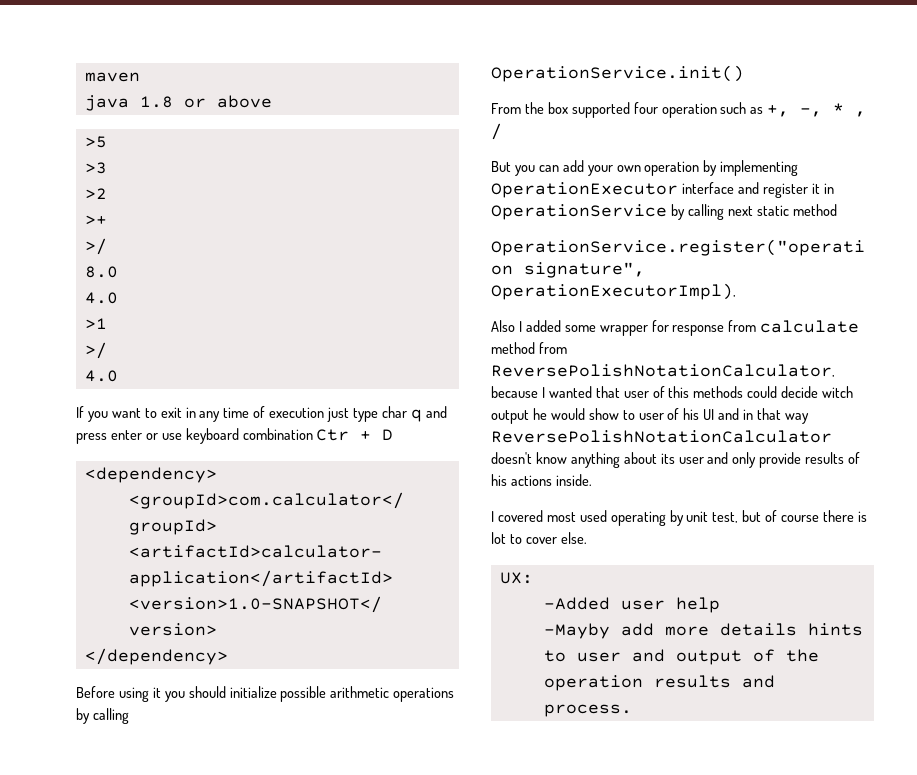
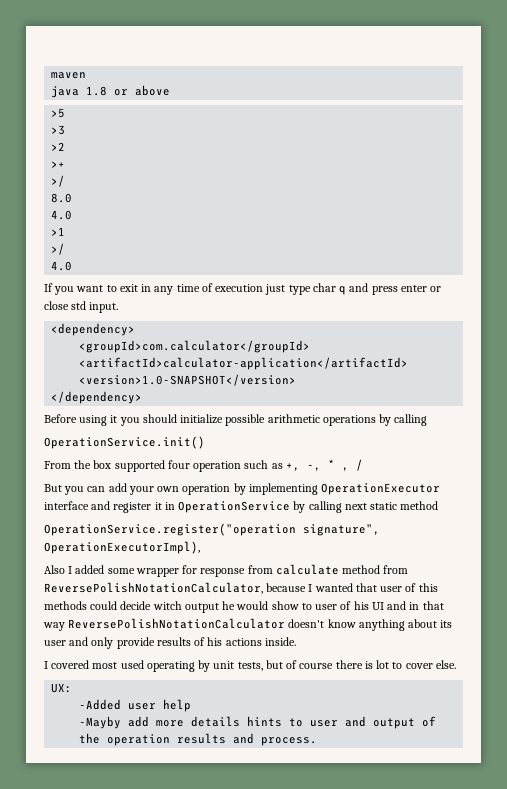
- If you want to exit in any time of execution just type char q and press enter or use keyboard combination Ctr + D
+ If you want to exit in any time of execution just type char q and press enter or close std input.
- I covered most used operating by unit test, but of course there is lot to cover else.
+ I covered most used operating by unit tests, but of course there is lot to cover else.

